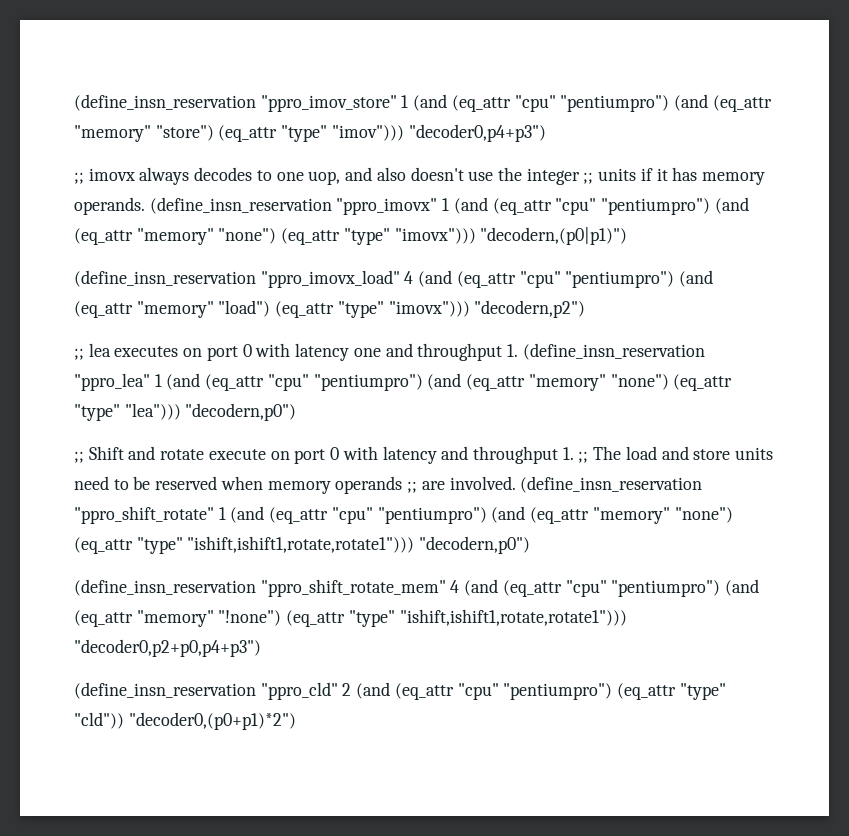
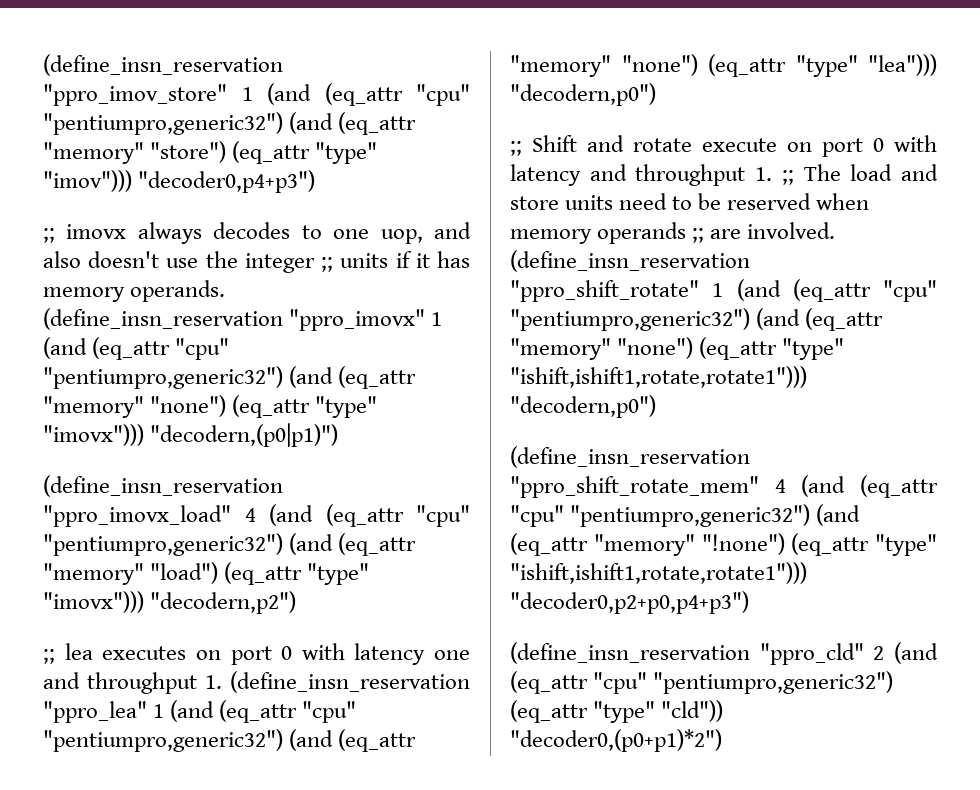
- (define_insn_reservation "ppro_imov_store" 1 (and (eq_attr "cpu" "pentiumpro") (and (eq_attr "memory" "store") (eq_attr "type" "imov"))) "decoder0,p4+p3")
+ (define_insn_reservation "ppro_imov_store" 1 (and (eq_attr "cpu" "pentiumpro,generic32") (and (eq_attr "memory" "store") (eq_attr "type" "imov"))) "decoder0,p4+p3")
- (define_insn_reservation "ppro_imovx" 1 (and (eq_attr "cpu" "pentiumpro") (and (eq_attr "memory" "none") (eq_attr "type" "imovx"))) "decodern,(p0|p1)")
+ (define_insn_reservation "ppro_imovx" 1 (and (eq_attr "cpu" "pentiumpro,generic32") (and (eq_attr "memory" "none") (eq_attr "type" "imovx"))) "decodern,(p0|p1)")
- (define_insn_reservation "ppro_imovx_load" 4 (and (eq_attr "cpu" "pentiumpro") (and (eq_attr "memory" "load") (eq_attr "type" "imovx"))) "decodern,p2")
+ (define_insn_reservation "ppro_imovx_load" 4 (and (eq_attr "cpu" "pentiumpro,generic32") (and (eq_attr "memory" "load") (eq_attr "type" "imovx"))) "decodern,p2")
- ;; lea executes on port 0 with latency one and throughput 1. (define_insn_reservation "ppro_lea" 1 (and (eq_attr "cpu" "pentiumpro") (and (eq_attr "memory" "none") (eq_attr "type" "lea"))) "decodern,p0")
+ ;; lea executes on port 0 with latency one and throughput 1. (define_insn_reservation "ppro_lea" 1 (and (eq_attr "cpu" "pentiumpro,generic32") (and (eq_attr "memory" "none") (eq_attr "type" "lea"))) "decodern,p0")
- (define_insn_reservation "ppro_shift_rotate" 1 (and (eq_attr "cpu" "pentiumpro") (and (eq_attr "memory" "none") (eq_attr "type" "ishift,ishift1,rotate,rotate1"))) "decodern,p0")
+ (define_insn_reservation "ppro_shift_rotate" 1 (and (eq_attr "cpu" "pentiumpro,generic32") (and (eq_attr "memory" "none") (eq_attr "type" "ishift,ishift1,rotate,rotate1"))) "decodern,p0")
- (define_insn_reservation "ppro_shift_rotate_mem" 4 (and (eq_attr "cpu" "pentiumpro") (and (eq_attr "memory" "!none") (eq_attr "type" "ishift,ishift1,rotate,rotate1"))) "decoder0,p2+p0,p4+p3")
+ (define_insn_reservation "ppro_shift_rotate_mem" 4 (and (eq_attr "cpu" "pentiumpro,generic32") (and (eq_attr "memory" "!none") (eq_attr "type" "ishift,ishift1,rotate,rotate1"))) "decoder0,p2+p0,p4+p3")
- (define_insn_reservation "ppro_cld" 2 (and (eq_attr "cpu" "pentiumpro") (eq_attr "type" "cld")) "decoder0,(p0+p1)*2")
+ (define_insn_reservation "ppro_cld" 2 (and (eq_attr "cpu" "pentiumpro,generic32") (eq_attr "type" "cld")) "decoder0,(p0+p1)*2")

